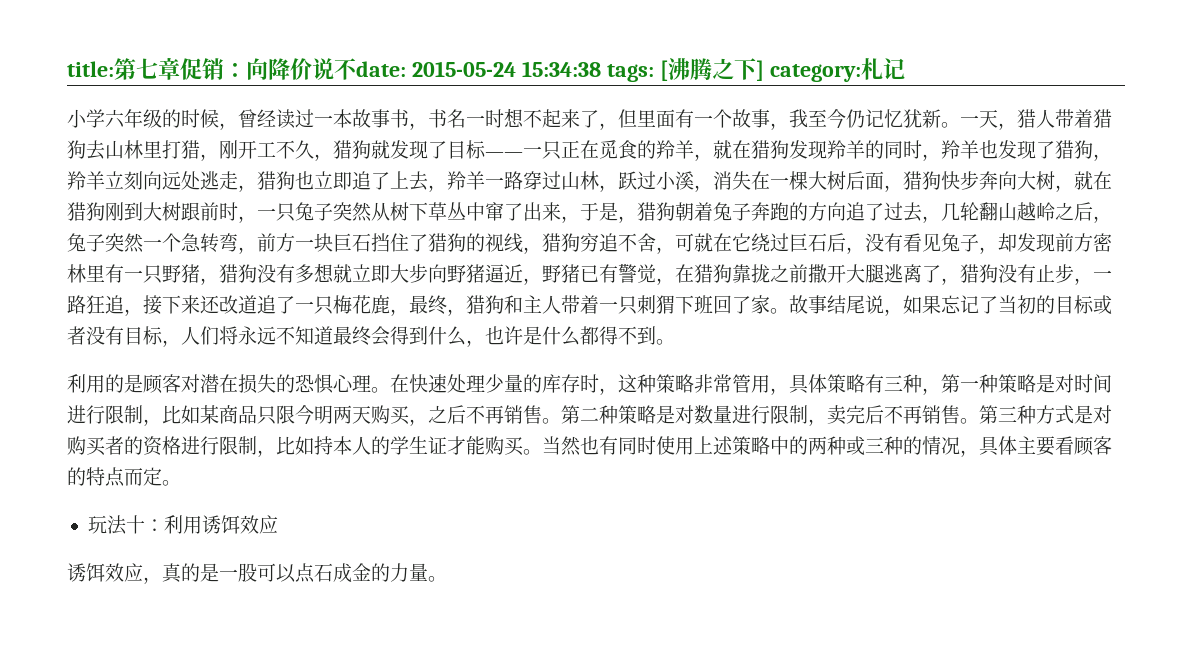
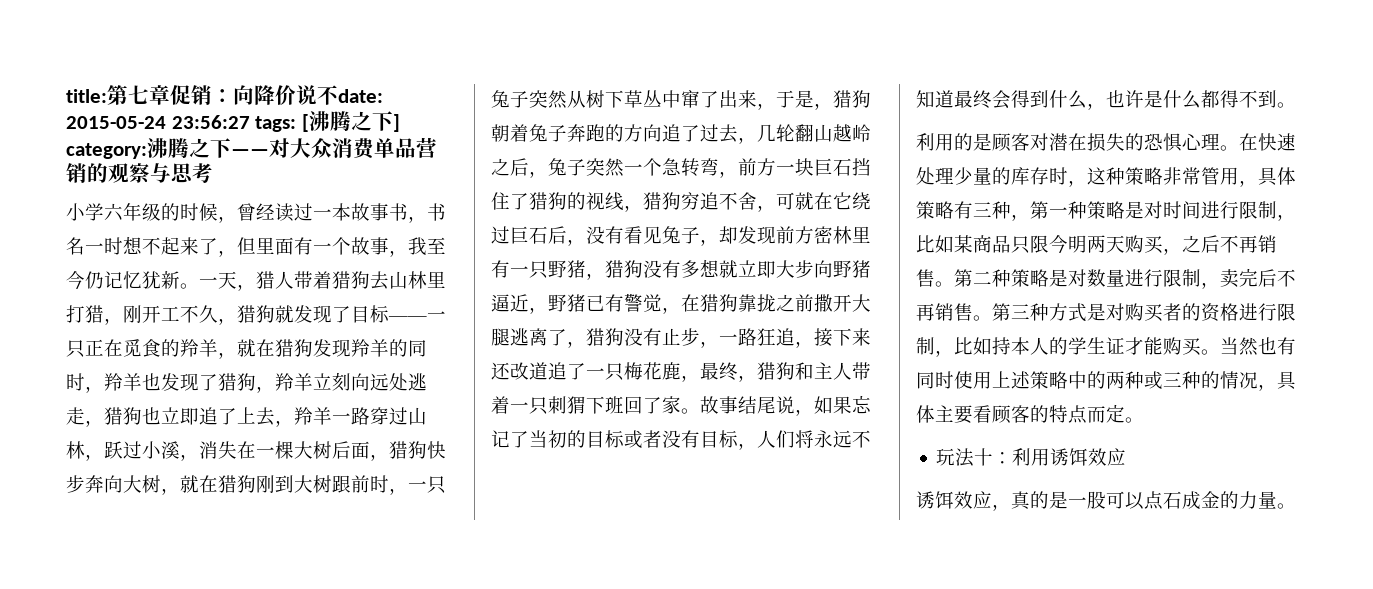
- title:第七章促销：向降价说不date: 2015-05-24 15:34:38 tags: [沸腾之下] category:札记
+ title:第七章促销：向降价说不date: 2015-05-24 23:56:27 tags: [沸腾之下] category:沸腾之下——对大众消费单品营销的观察与思考

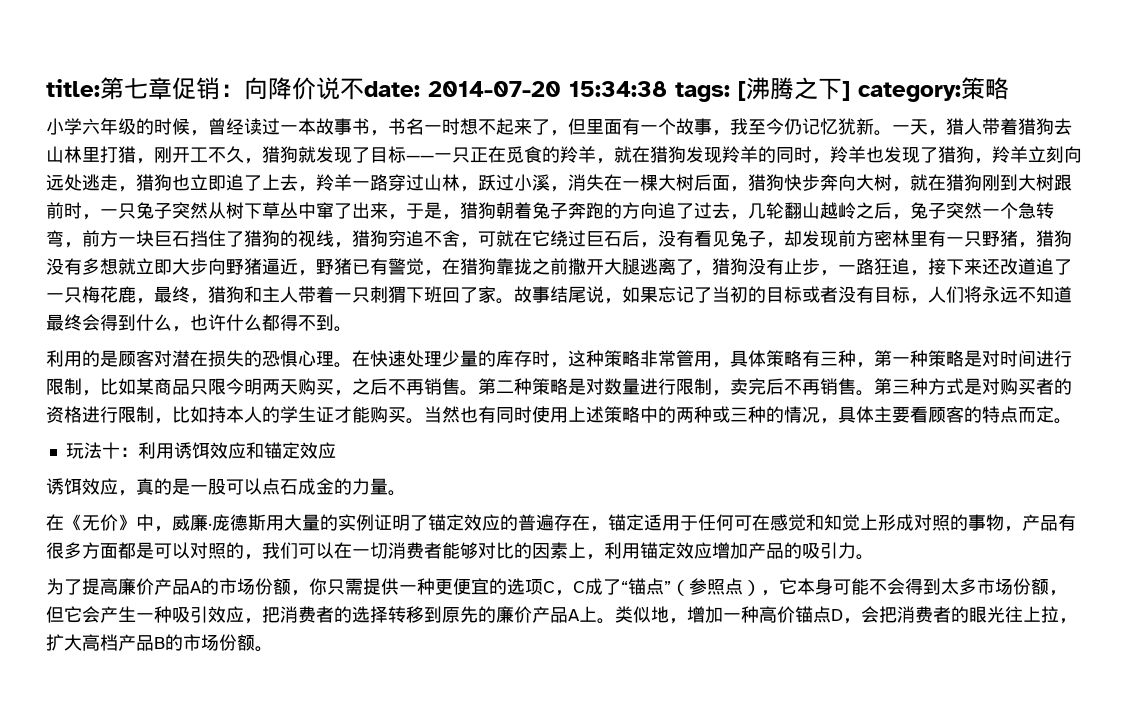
- title:第七章促销：向降价说不date: 2015-05-24 23:56:27 tags: [沸腾之下] category:沸腾之下——对大众消费单品营销的观察与思考
+ title:第七章促销：向降价说不date: 2014-07-20 15:34:38 tags: [沸腾之下] category:策略
- 故事结尾说，如果忘记了当初的目标或者没有目标，人们将永远不知道最终会得到什么，也许是什么都得不到。
+ 故事结尾说，如果忘记了当初的目标或者没有目标，人们将永远不知道最终会得到什么，也许什么都得不到。
- 玩法十：利用诱饵效应
+ 玩法十：利用诱饵效应和锚定效应
+ 在《无价》中，威廉·庞德斯用大量的实例证明了锚定效应的普遍存在，锚定适用于任何可在感觉和知觉上形成对照的事物，产品有很多方面都是可以对照的，我们可以在一切消费者能够对比的因素上，利用锚定效应增加产品的吸引力。
+ 为了提高廉价产品A的市场份额，你只需提供一种更便宜的选项C，C成了“锚点”（参照点），它本身可能不会得到太多市场份额，但它会产生一种吸引效应，把消费者的选择转移到原先的廉价产品A上。类似地，增加一种高价锚点D，会把消费者的眼光往上拉，扩大高档产品B的市场份额。

